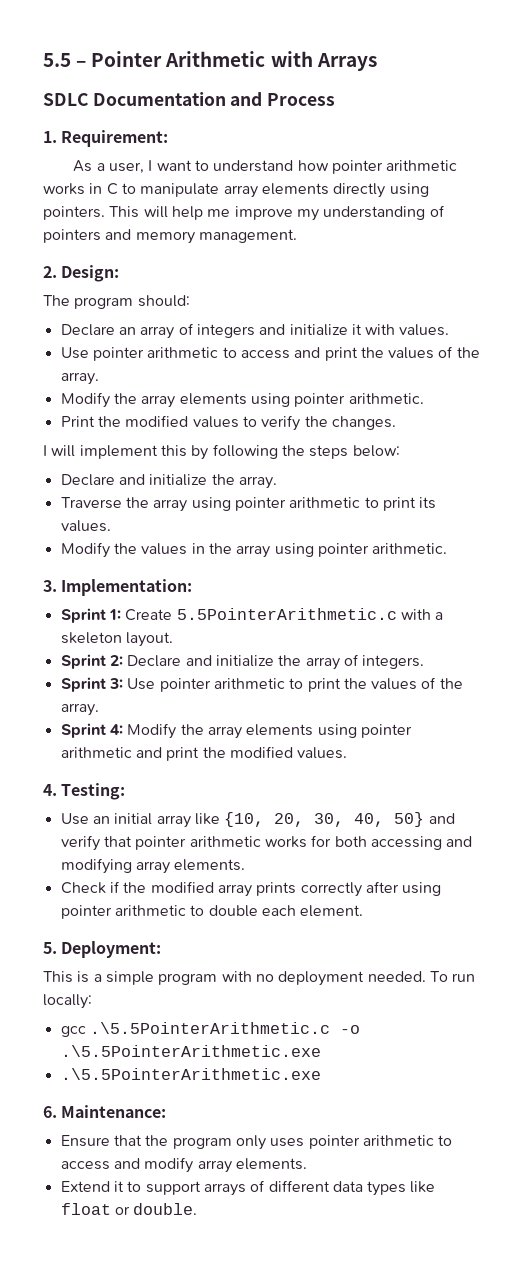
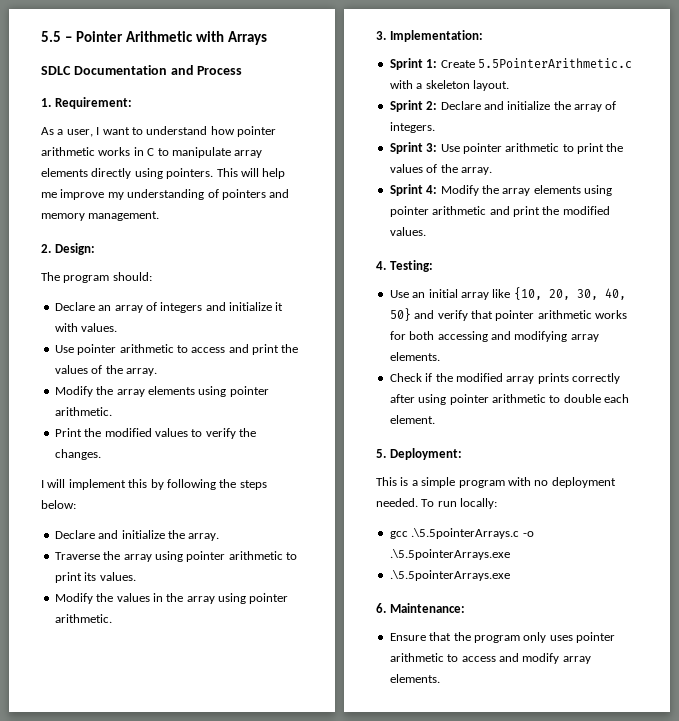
- gcc .\5.5PointerArithmetic.c -o .\5.5PointerArithmetic.exe
- .\5.5PointerArithmetic.exe
+ gcc .\5.5pointerArrays.c -o .\5.5pointerArrays.exe
+ .\5.5pointerArrays.exe
- Extend it to support arrays of different data types like float or double.

